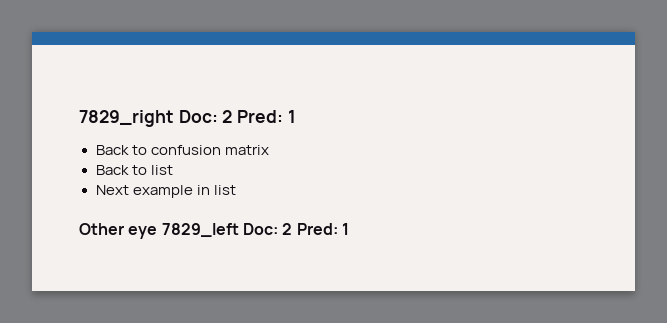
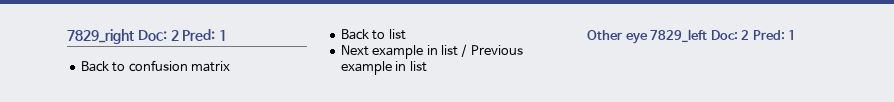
- Next example in list
+ Next example in list / Previous example in list

